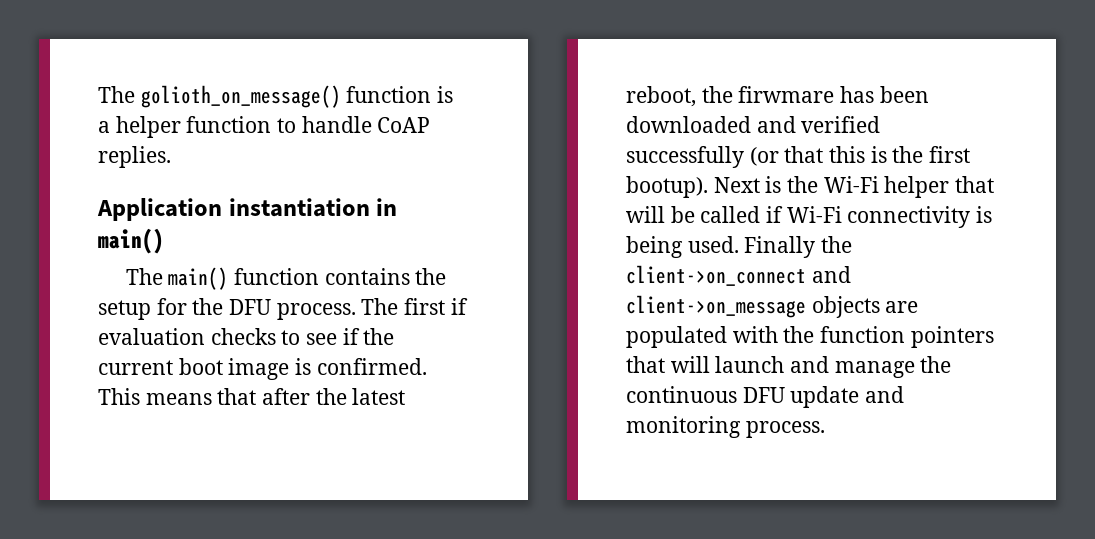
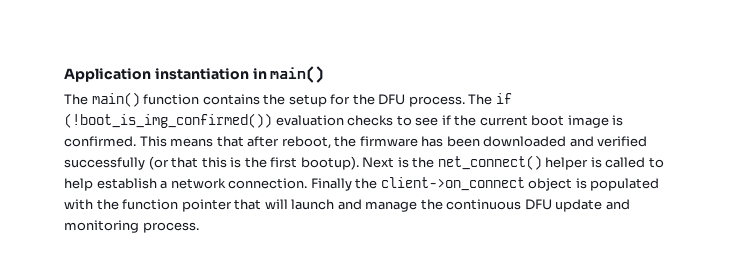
- The golioth_on_message() function is a helper function to handle CoAP replies.
- The first if evaluation checks to see if the current boot image is confirmed.
+ The if (!boot_is_img_confirmed()) evaluation checks to see if the current boot image is confirmed.
- This means that after the latest reboot, the firwmare has been downloaded and verified successfully (or that this is the first bootup).
+ This means that after reboot, the firmware has been downloaded and verified successfully (or that this is the first bootup).
- Next is the Wi-Fi helper that will be called if Wi-Fi connectivity is being used. Finally the client->on_connect and client->on_message objects are populated with the function pointers that will launch and manage the continuous DFU update and monitoring process.
+ Next is the net_connect() helper is called to help establish a network connection. Finally the client->on_connect object is populated with the function pointer that will launch and manage the continuous DFU update and monitoring process.

